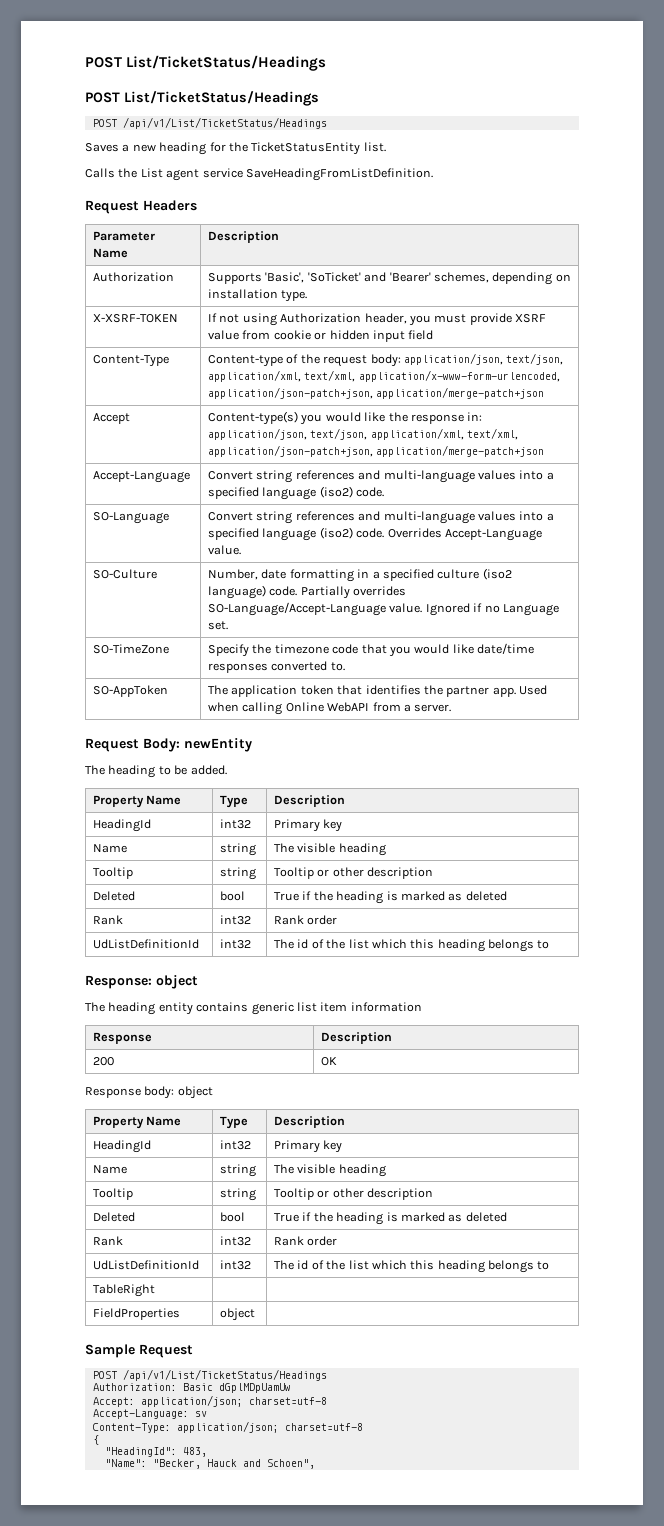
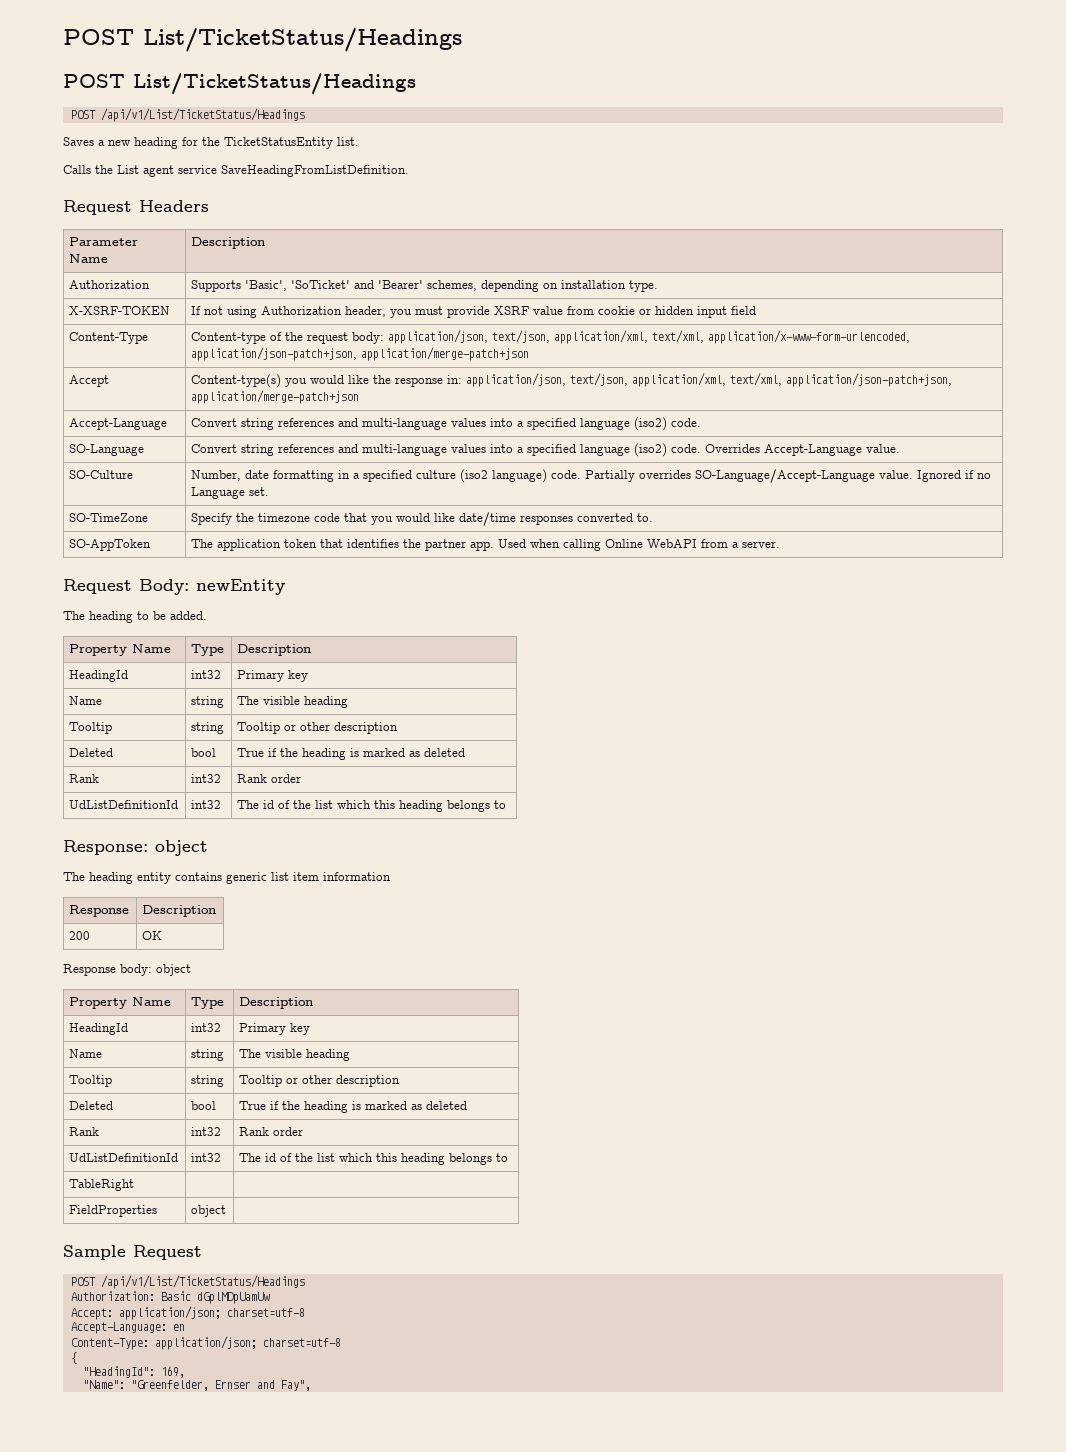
- Accept-Language: sv
+ Accept-Language: en
- "HeadingId": 483,
+ "HeadingId": 169,
- "Name": "Becker, Hauck and Schoen",
+ "Name": "Greenfelder, Ernser and Fay",

